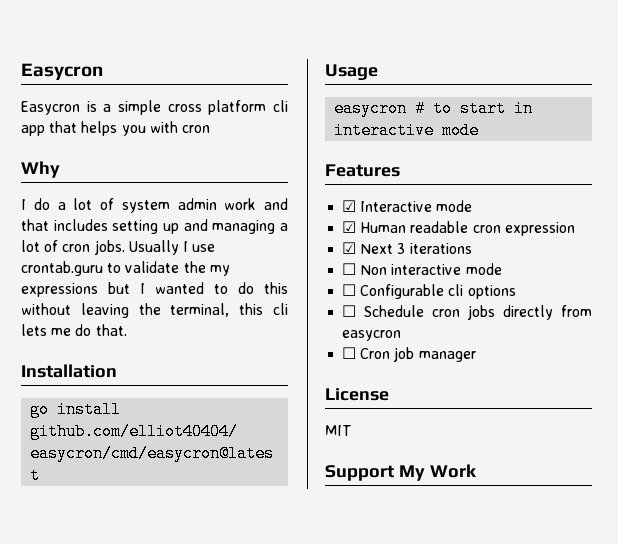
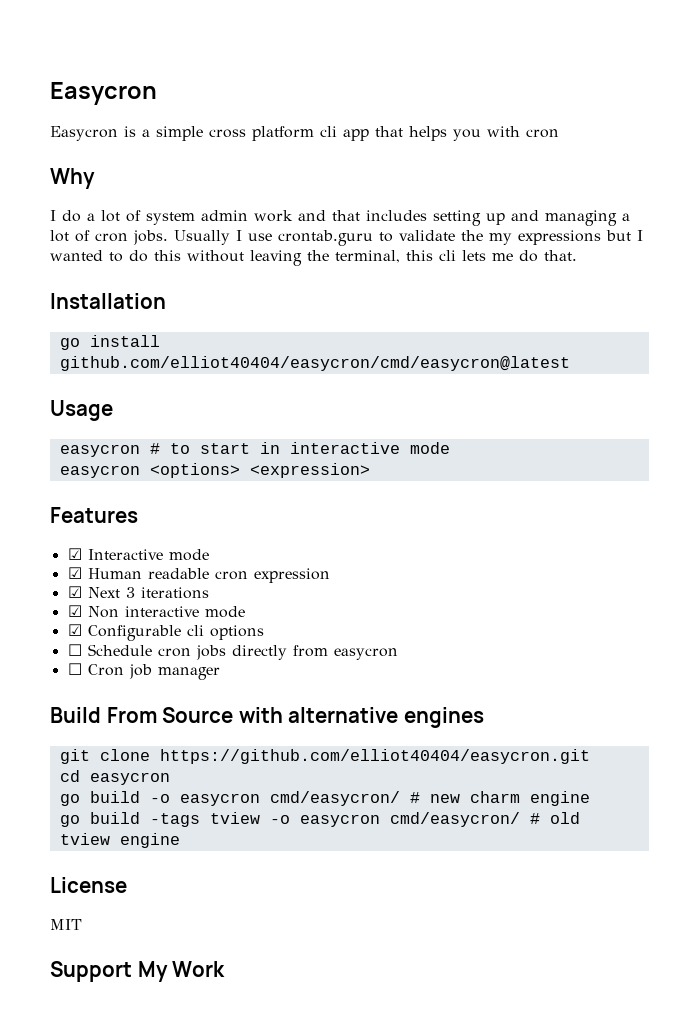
+ easycron <options> <expression>
- ☐ Non interactive mode
+ ☑ Non interactive mode
- ☐ Configurable cli options
+ ☑ Configurable cli options
+ Build From Source with alternative engines
+ git clone https://github.com/elliot40404/easycron.git
+ cd easycron
+ go build -o easycron cmd/easycron/ # new charm engine
+ go build -tags tview -o easycron cmd/easycron/ # old tview engine

